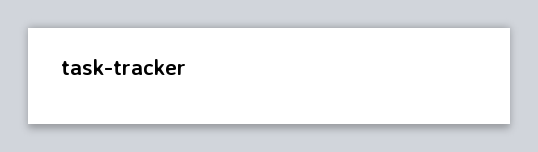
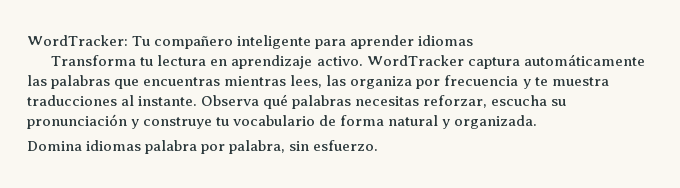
- task-tracker
+ WordTracker: Tu compañero inteligente para aprender idiomas
+ Transforma tu lectura en aprendizaje activo. WordTracker captura automáticamente las palabras que encuentras mientras lees, las organiza por frecuencia y te muestra traducciones al instante. Observa qué palabras necesitas reforzar, escucha su pronunciación y construye tu vocabulario de forma natural y organizada.
+ Domina idiomas palabra por palabra, sin esfuerzo.

